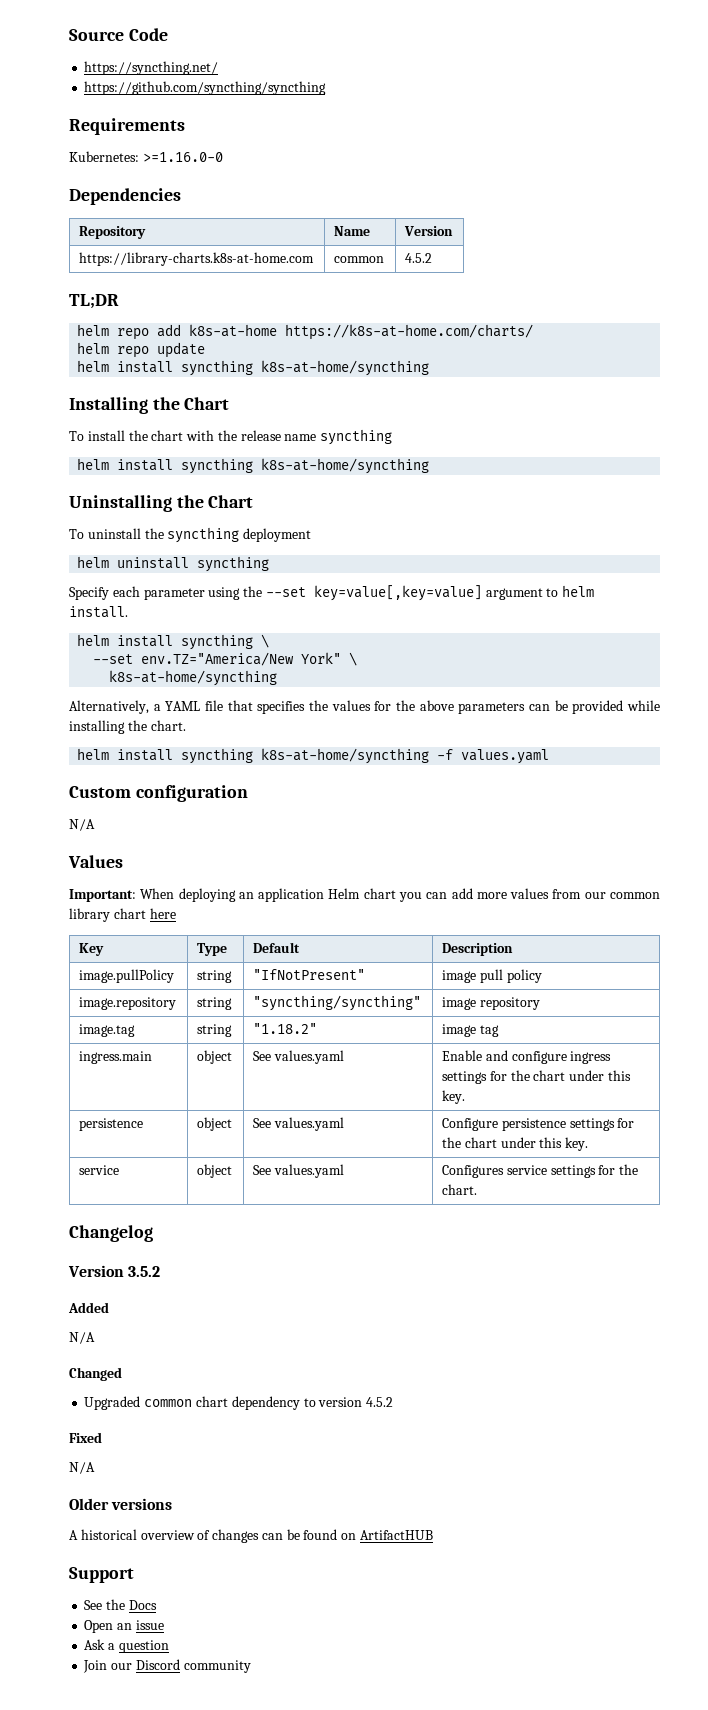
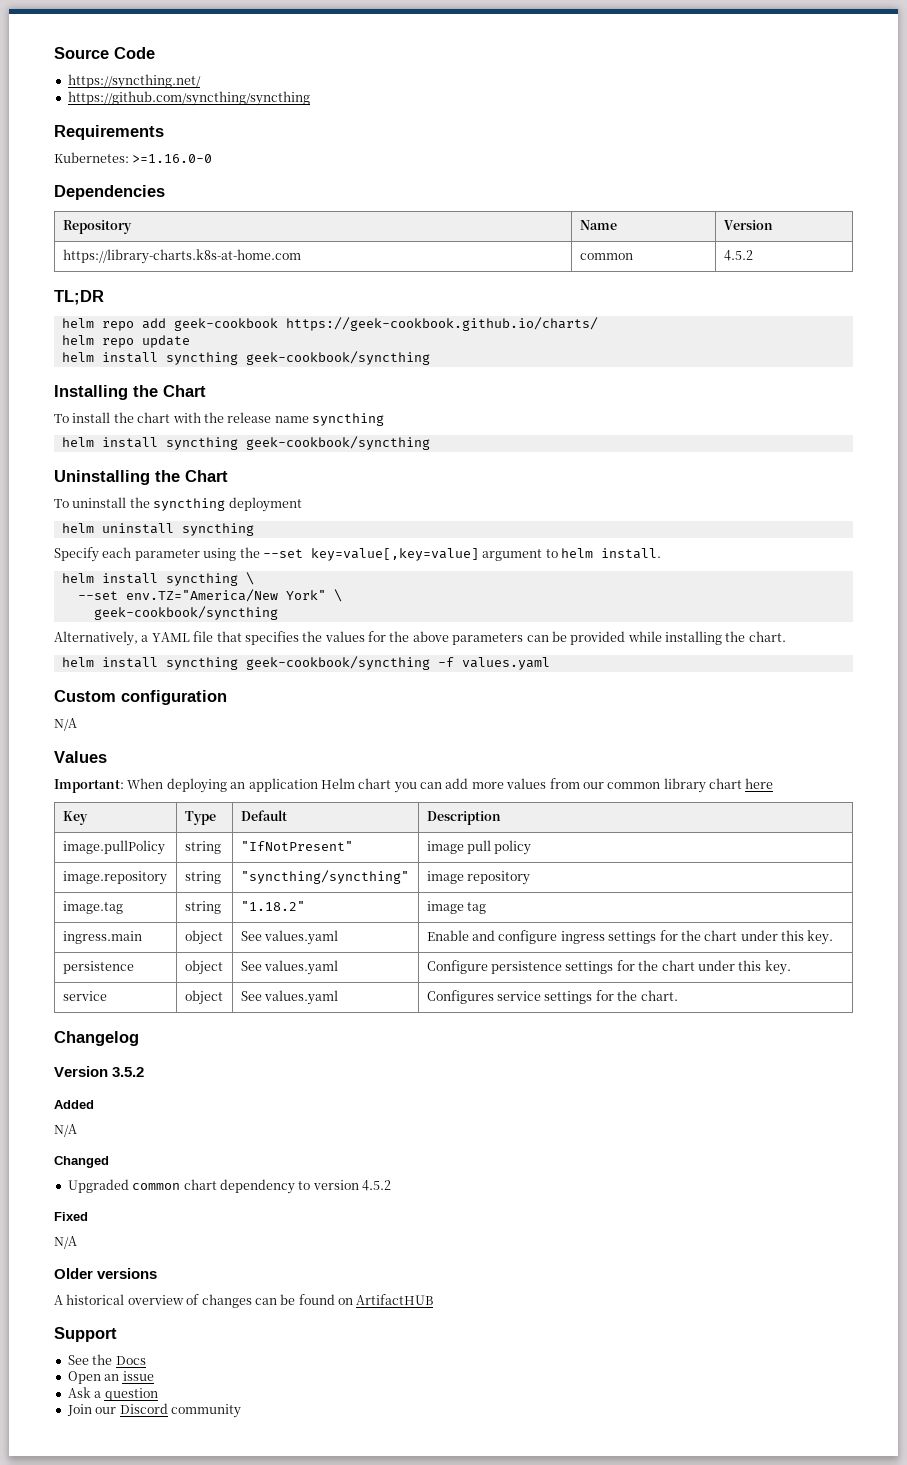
- helm repo add k8s-at-home https://k8s-at-home.com/charts/
+ helm repo add geek-cookbook https://geek-cookbook.github.io/charts/
  helm repo update
- helm install syncthing k8s-at-home/syncthing
+ helm install syncthing geek-cookbook/syncthing
  To install the chart with the release name syncthing
- helm install syncthing k8s-at-home/syncthing
+ helm install syncthing geek-cookbook/syncthing
  --set env.TZ="America/New York" \
- k8s-at-home/syncthing
+ geek-cookbook/syncthing
- helm install syncthing k8s-at-home/syncthing -f values.yaml
+ helm install syncthing geek-cookbook/syncthing -f values.yaml

